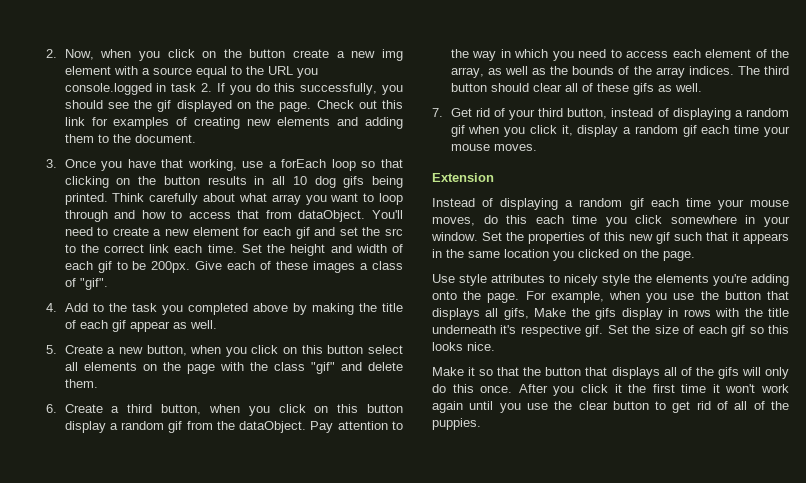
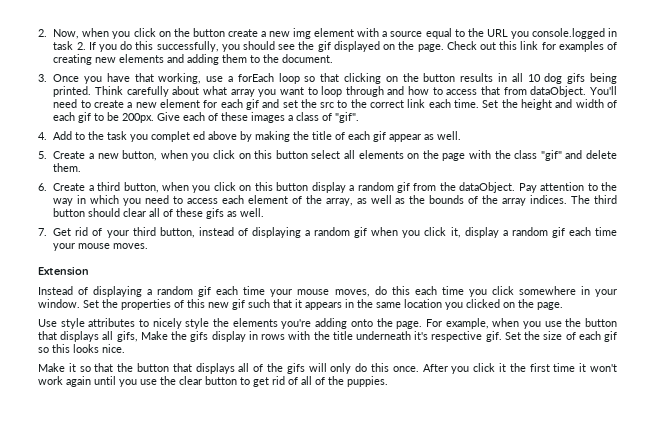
- 4. Add to the task you completed above by making the title of each gif appear as well.
+ 4. Add to the task you complet ed above by making the title of each gif appear as well.

